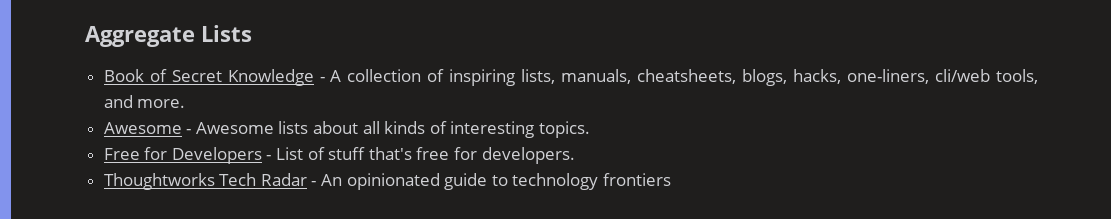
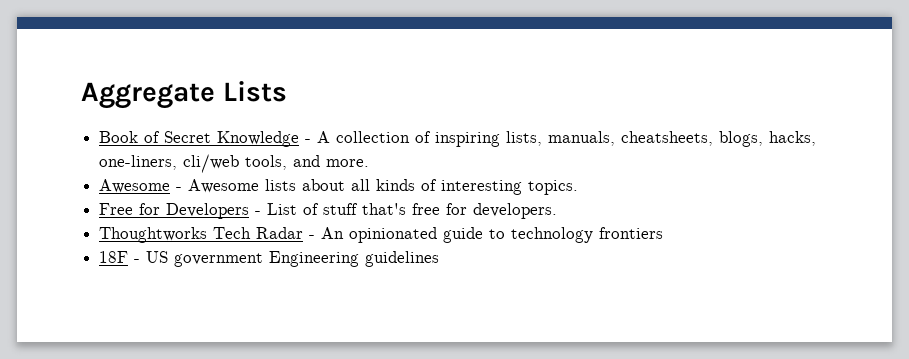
+ 18F - US government Engineering guidelines

